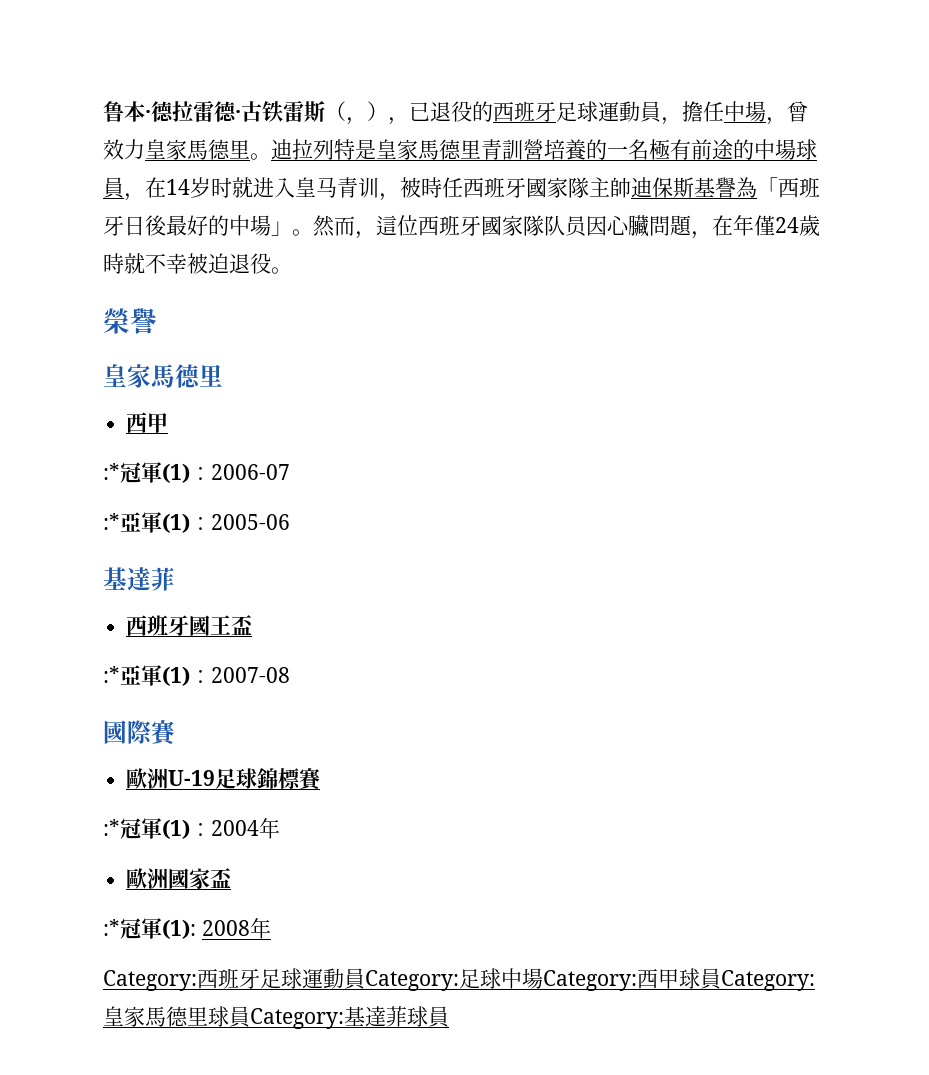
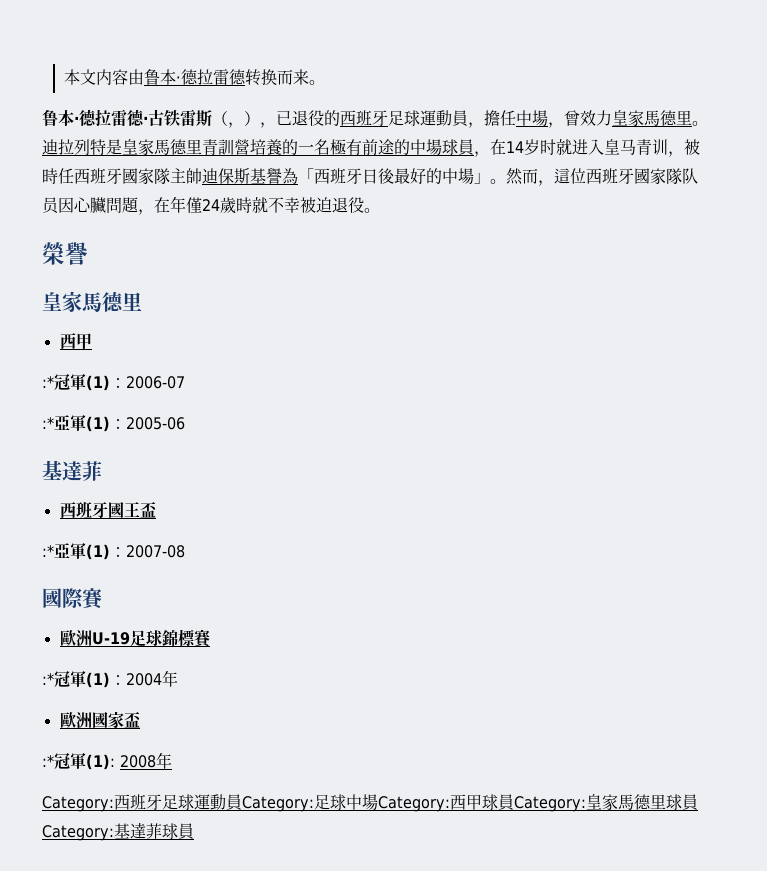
+ 本文内容由鲁本·德拉雷德转换而来。

